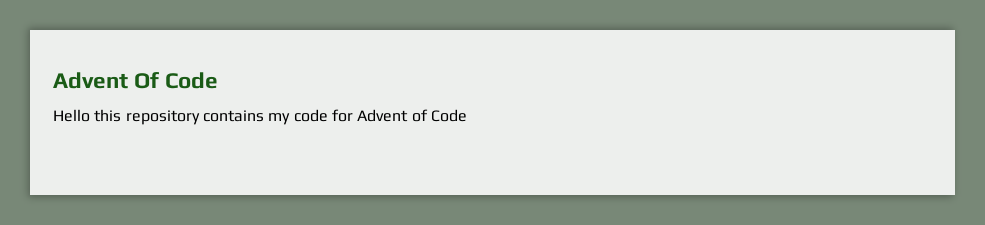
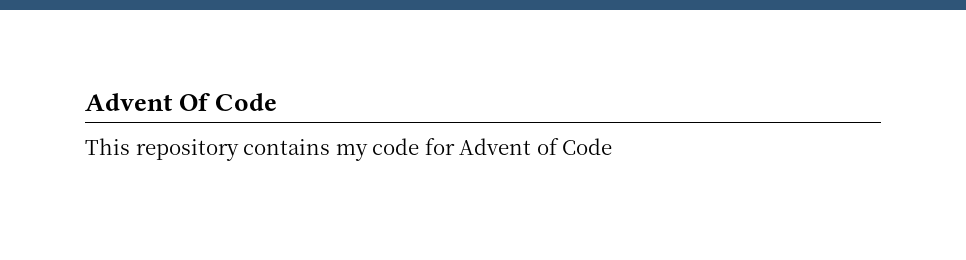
- Hello this repository contains my code for Advent of Code
+ This repository contains my code for Advent of Code

